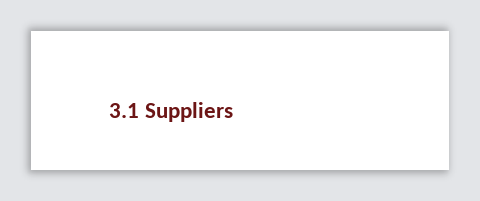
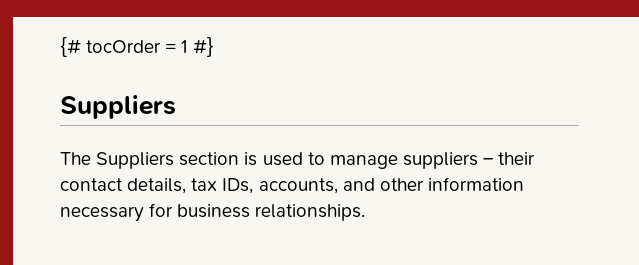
- 3.1 Suppliers
+ {# tocOrder = 1 #}
+ Suppliers
+ The Suppliers section is used to manage suppliers – their contact details, tax IDs, accounts, and other information necessary for business relationships.

